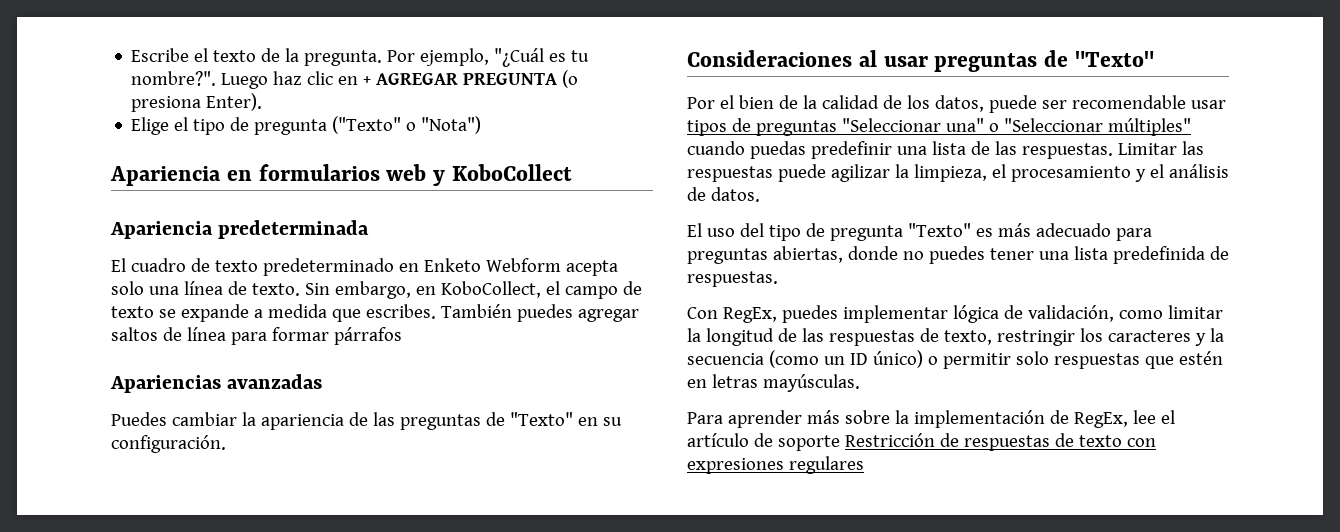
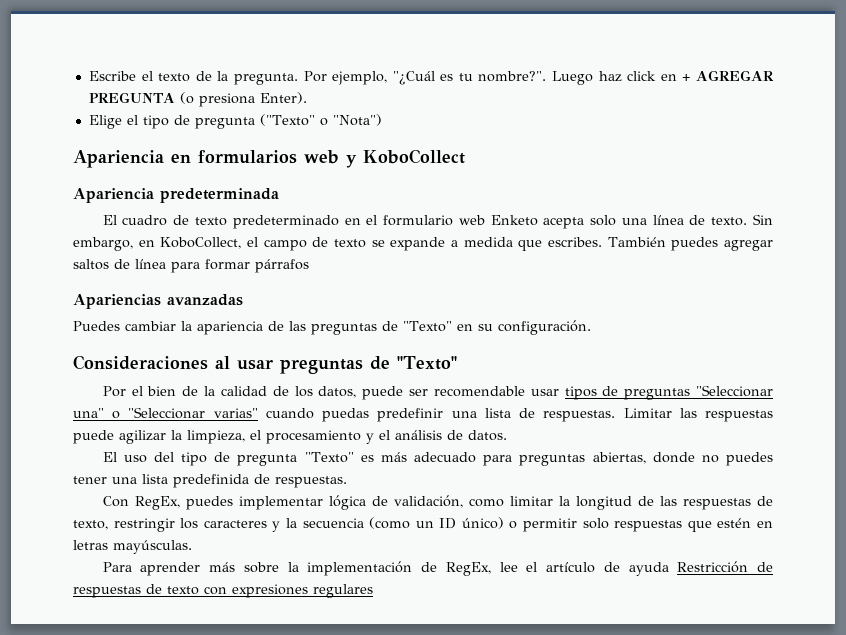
- Luego haz clic en + AGREGAR PREGUNTA (o presiona Enter).
+ Luego haz click en + AGREGAR PREGUNTA (o presiona Enter).
- El cuadro de texto predeterminado en Enketo Webform acepta solo una línea de texto.
+ El cuadro de texto predeterminado en el formulario web Enketo acepta solo una línea de texto.
- Por el bien de la calidad de los datos, puede ser recomendable usar tipos de preguntas "Seleccionar una" o "Seleccionar múltiples" cuando puedas predefinir una lista de las respuestas.
+ Por el bien de la calidad de los datos, puede ser recomendable usar tipos de preguntas "Seleccionar una" o "Seleccionar varias" cuando puedas predefinir una lista de respuestas.
- Para aprender más sobre la implementación de RegEx, lee el artículo de soporte Restricción de respuestas de texto con expresiones regulares
+ Para aprender más sobre la implementación de RegEx, lee el artículo de ayuda Restricción de respuestas de texto con expresiones regulares

